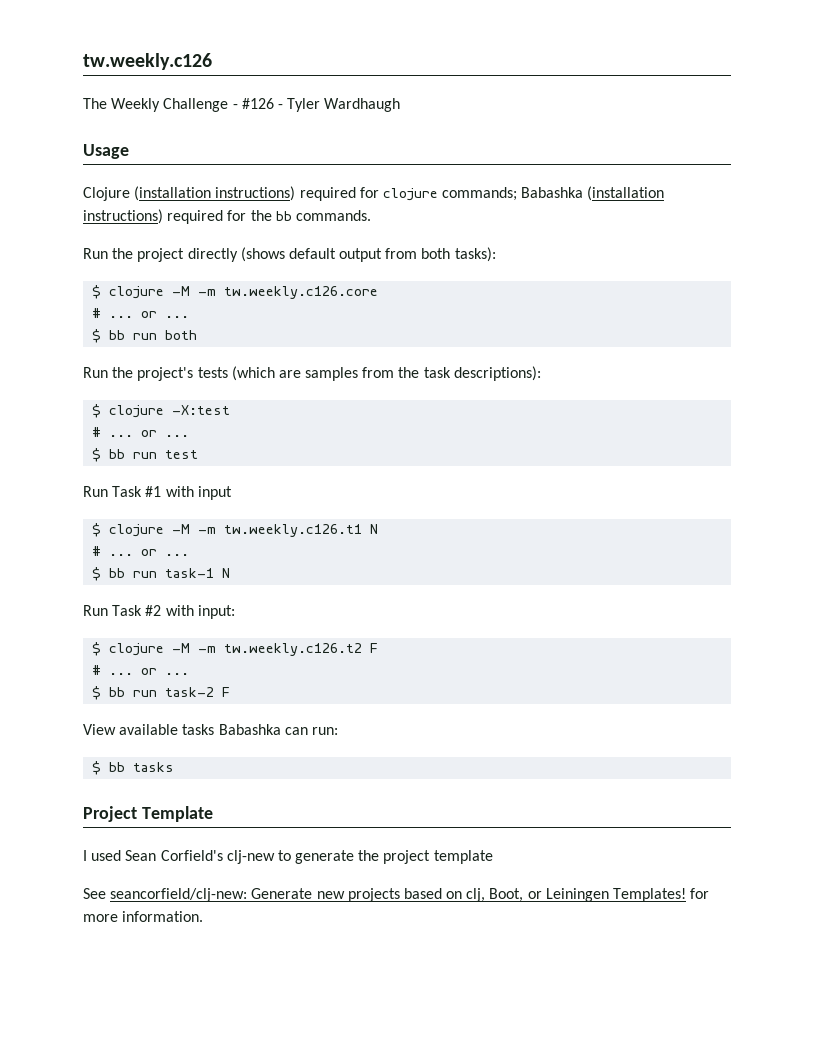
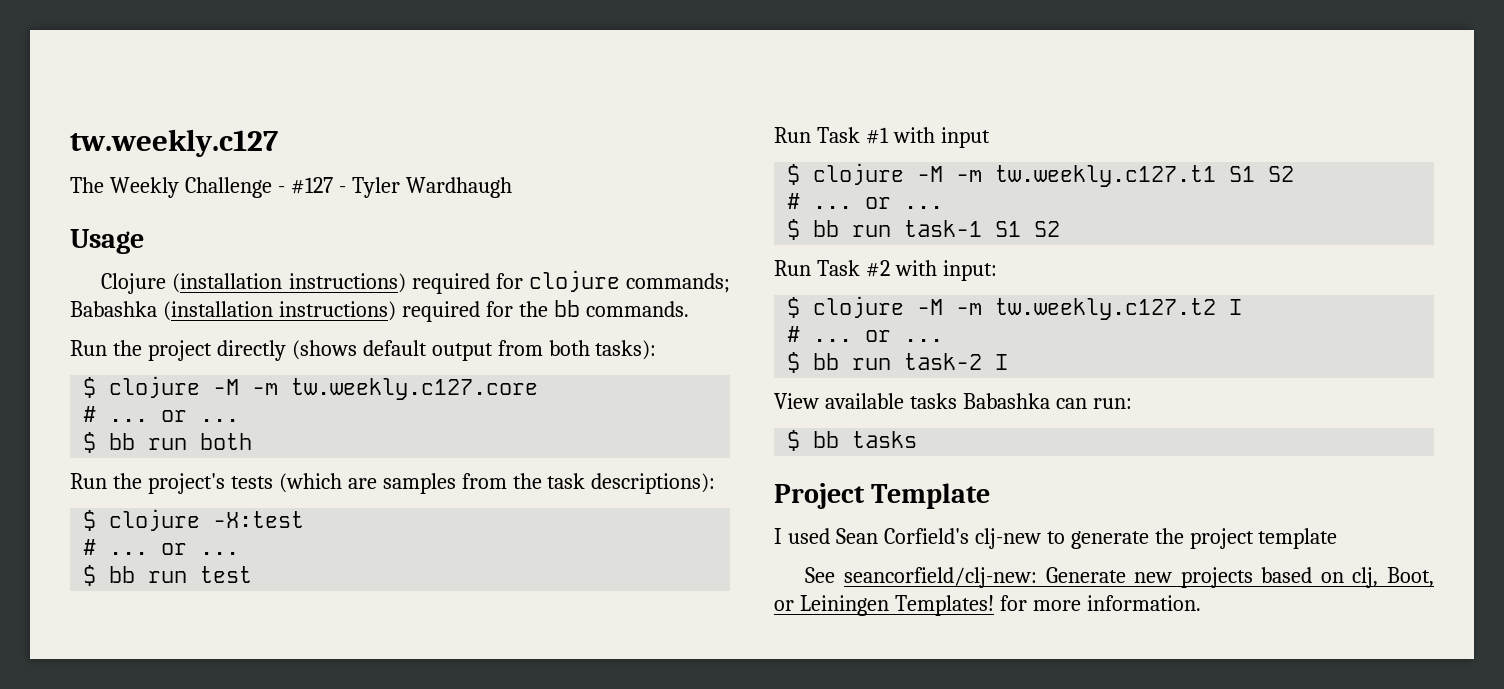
- tw.weekly.c126
+ tw.weekly.c127
- The Weekly Challenge - #126 - Tyler Wardhaugh
+ The Weekly Challenge - #127 - Tyler Wardhaugh
- $ clojure -M -m tw.weekly.c126.core
+ $ clojure -M -m tw.weekly.c127.core
- $ clojure -M -m tw.weekly.c126.t1 N
+ $ clojure -M -m tw.weekly.c127.t1 S1 S2
- $ bb run task-1 N
+ $ bb run task-1 S1 S2
- $ clojure -M -m tw.weekly.c126.t2 F
+ $ clojure -M -m tw.weekly.c127.t2 I
- $ bb run task-2 F
+ $ bb run task-2 I

